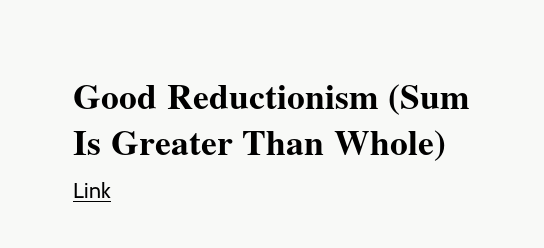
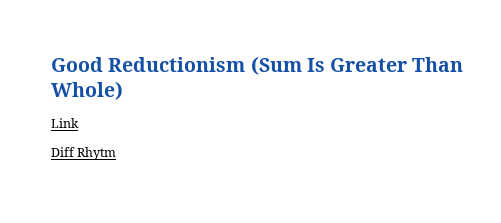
+ Diff Rhytm

